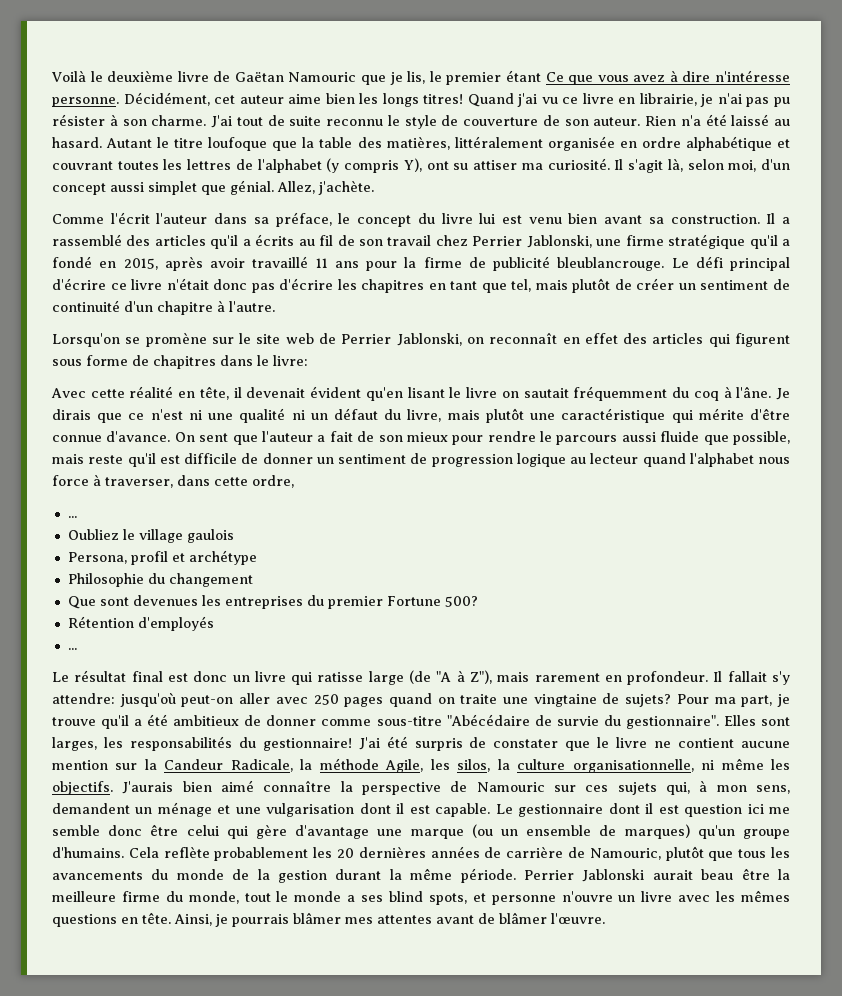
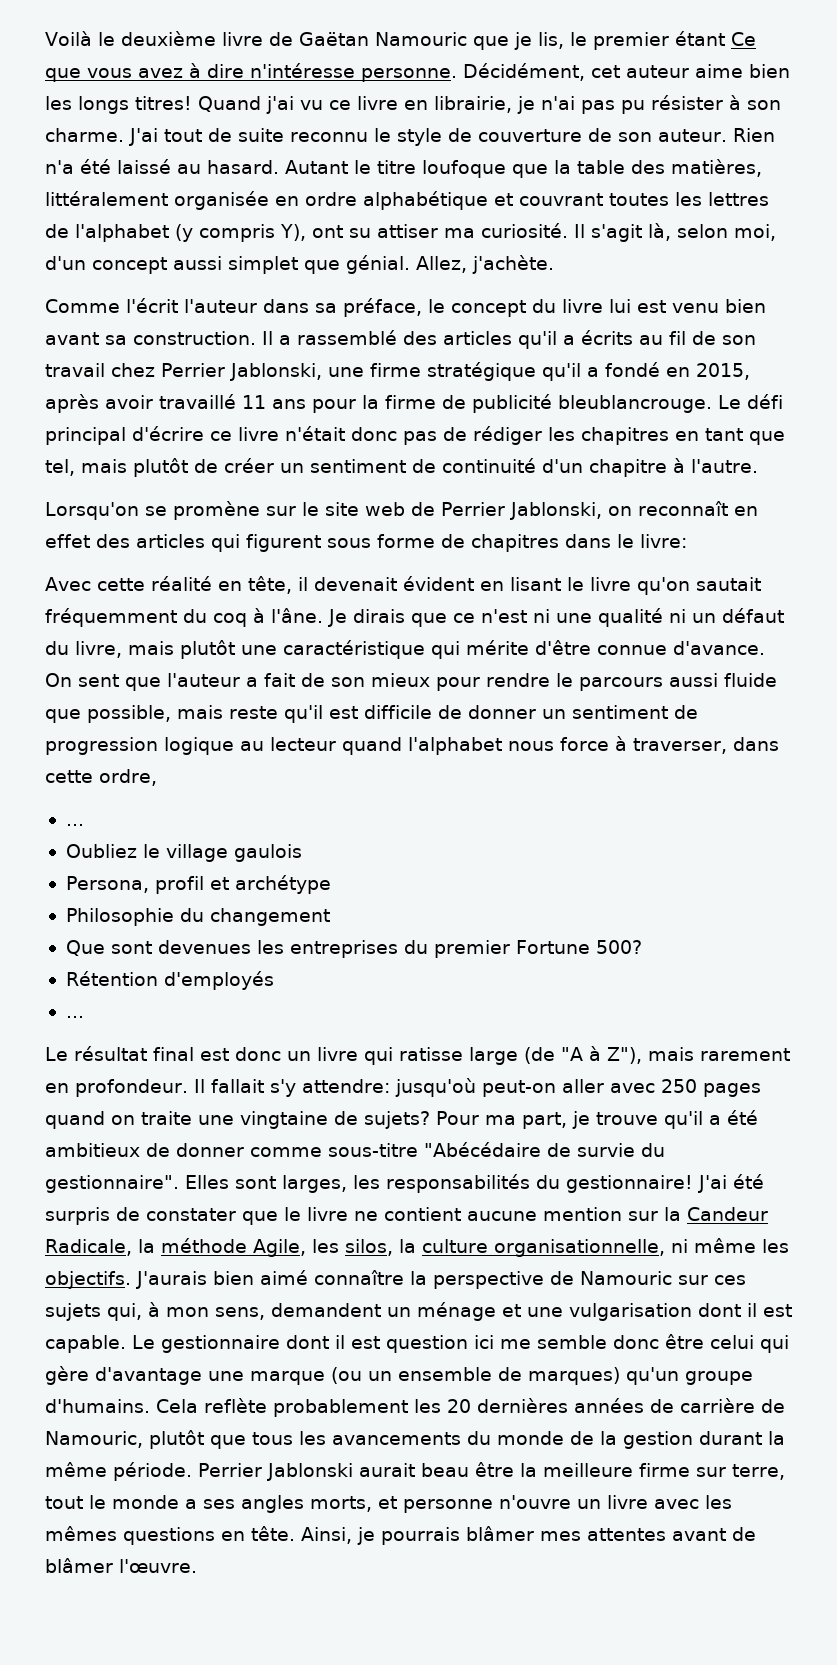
- Le défi principal d'écrire ce livre n'était donc pas d'écrire les chapitres en tant que tel, mais plutôt de créer un sentiment de continuité d'un chapitre à l'autre.
+ Le défi principal d'écrire ce livre n'était donc pas de rédiger les chapitres en tant que tel, mais plutôt de créer un sentiment de continuité d'un chapitre à l'autre.
- Avec cette réalité en tête, il devenait évident qu'en lisant le livre on sautait fréquemment du coq à l'âne.
+ Avec cette réalité en tête, il devenait évident en lisant le livre qu'on sautait fréquemment du coq à l'âne.
- Perrier Jablonski aurait beau être la meilleure firme du monde, tout le monde a ses blind spots, et personne n'ouvre un livre avec les mêmes questions en tête.
+ Perrier Jablonski aurait beau être la meilleure firme sur terre, tout le monde a ses angles morts, et personne n'ouvre un livre avec les mêmes questions en tête.

